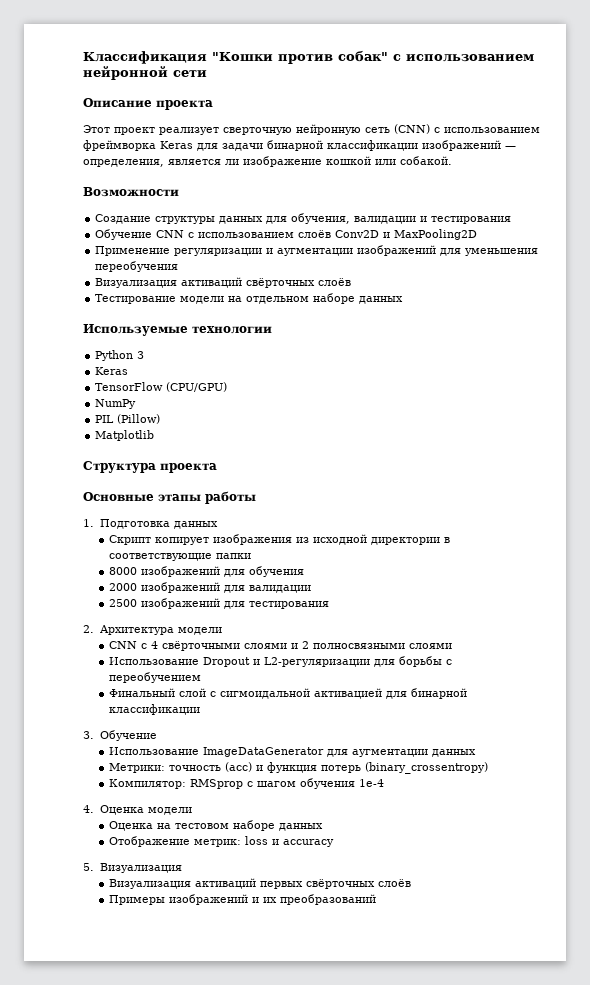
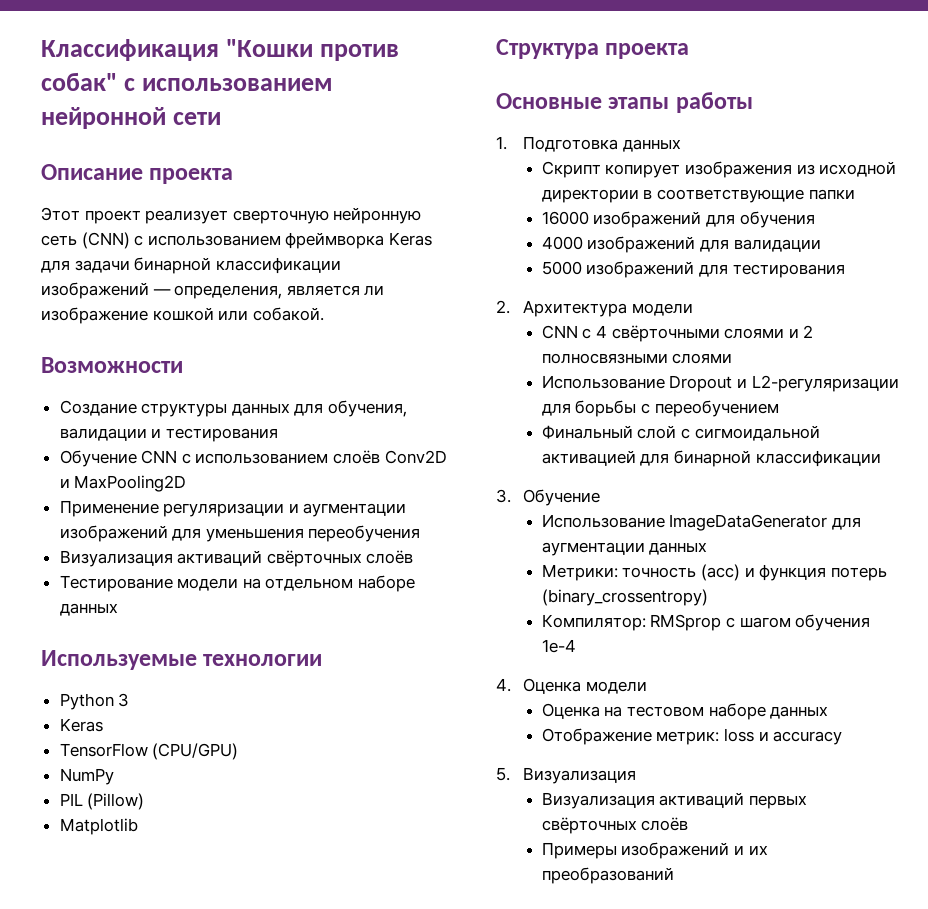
- 8000 изображений для обучения
+ 16000 изображений для обучения
- 2000 изображений для валидации
+ 4000 изображений для валидации
- 2500 изображений для тестирования
+ 5000 изображений для тестирования

